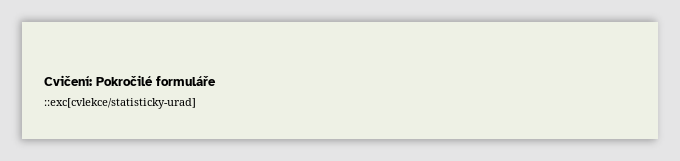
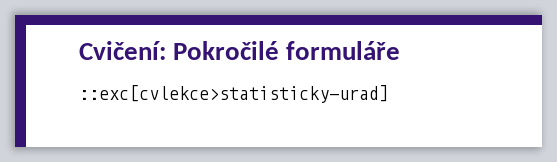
- ::exc[cvlekce/statisticky-urad]
+ ::exc[cvlekce>statisticky-urad]

